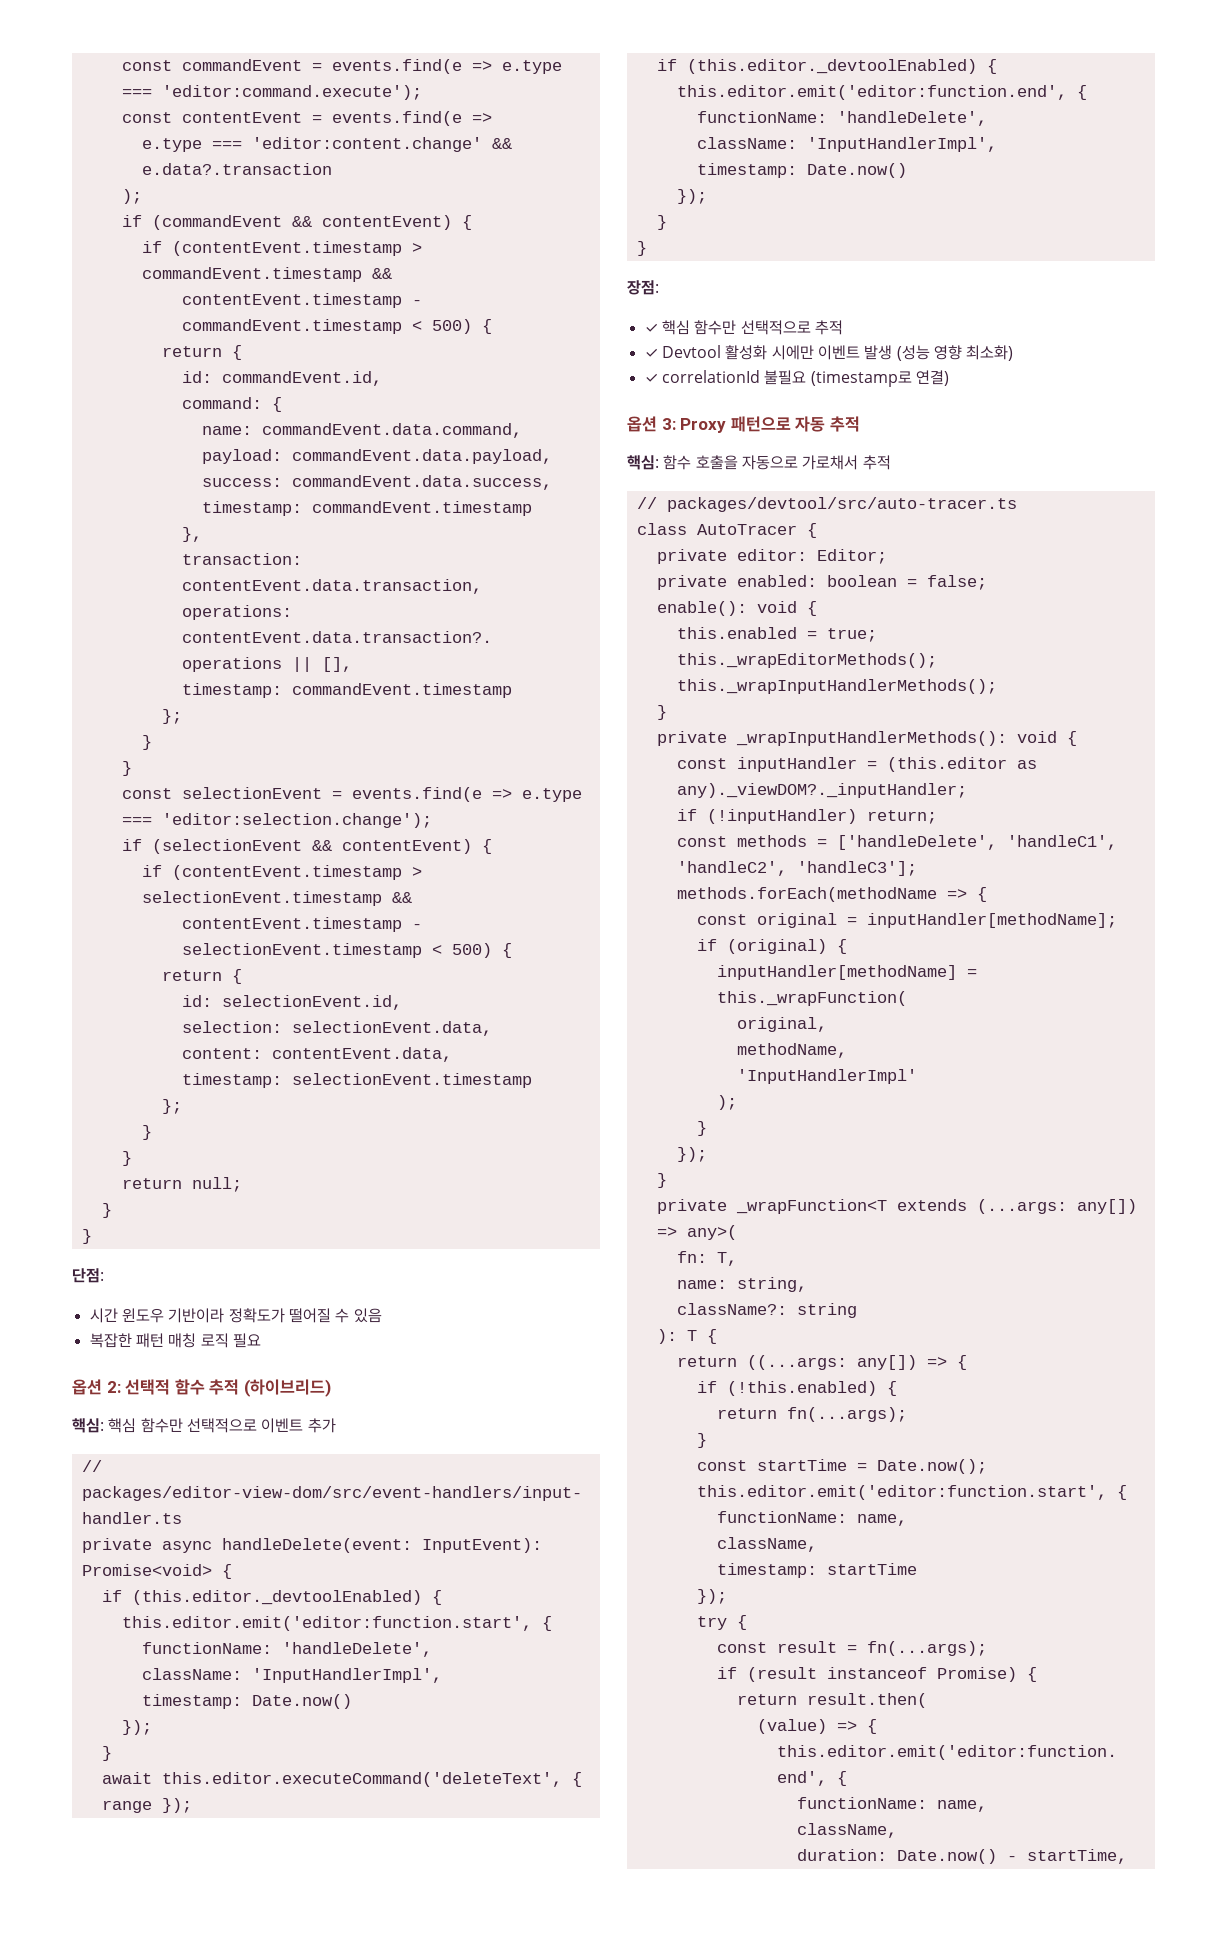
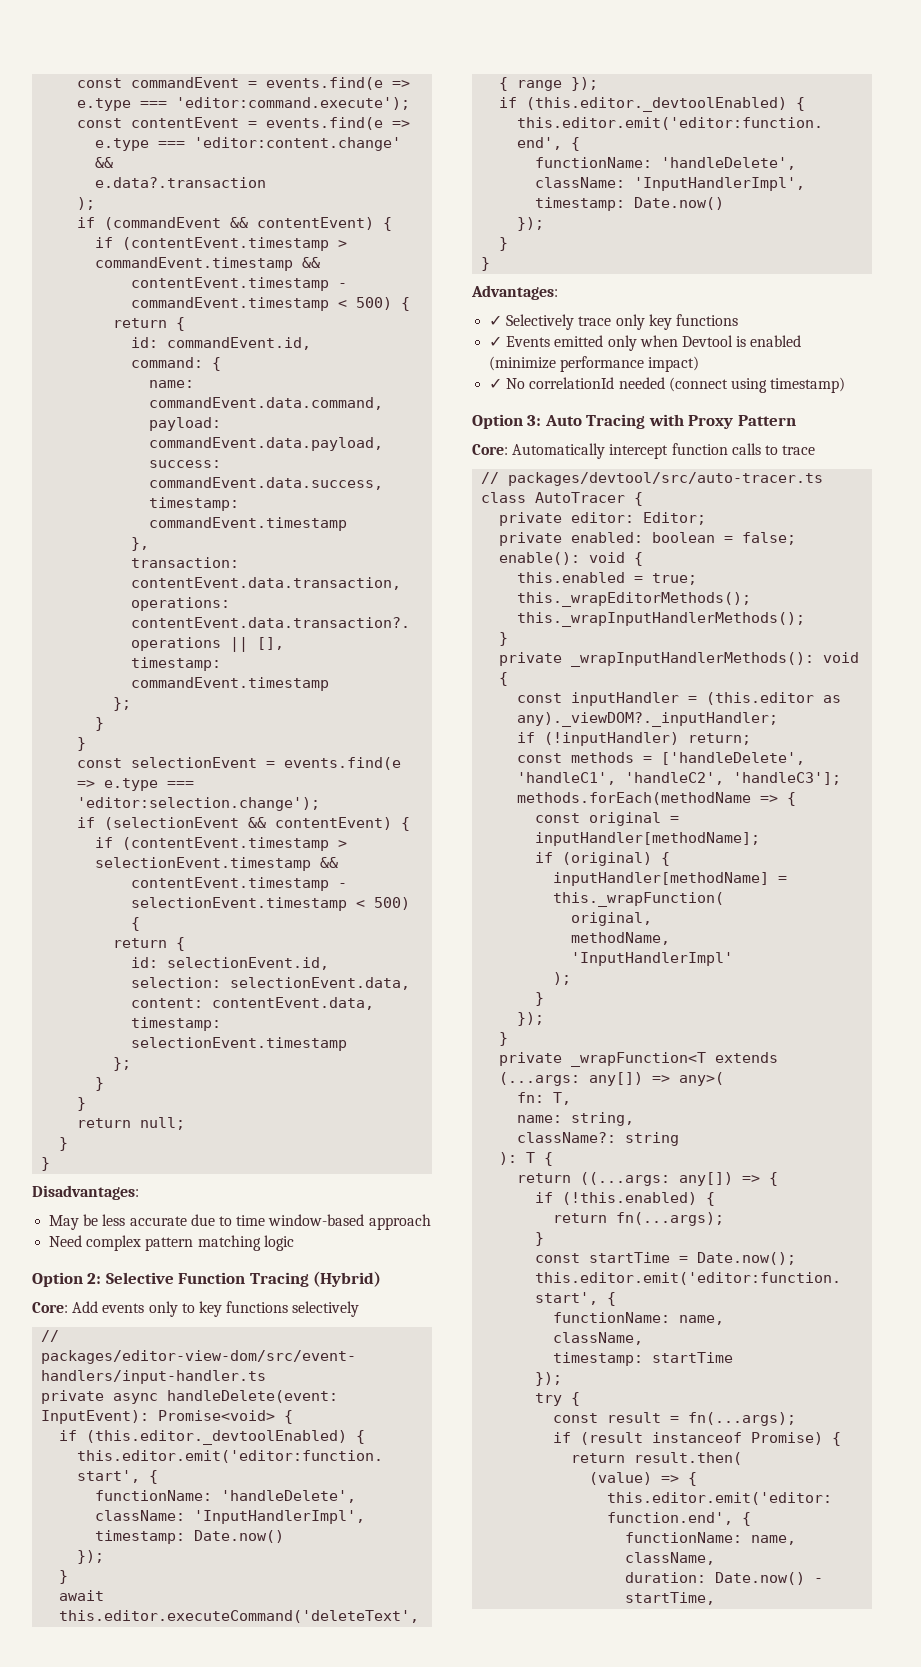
- 단점:
- 시간 윈도우 기반이라 정확도가 떨어질 수 있음
- 복잡한 패턴 매칭 로직 필요
- 옵션 2: 선택적 함수 추적 (하이브리드)
- 핵심: 핵심 함수만 선택적으로 이벤트 추가
+ Disadvantages:
+ May be less accurate due to time window-based approach
+ Need complex pattern matching logic
+ Option 2: Selective Function Tracing (Hybrid)
+ Core: Add events only to key functions selectively
- 장점:
- ✓ 핵심 함수만 선택적으로 추적
- ✓ Devtool 활성화 시에만 이벤트 발생 (성능 영향 최소화)
- ✓ correlationId 불필요 (timestamp로 연결)
- 옵션 3: Proxy 패턴으로 자동 추적
- 핵심: 함수 호출을 자동으로 가로채서 추적
+ Advantages:
+ ✓ Selectively trace only key functions
+ ✓ Events emitted only when Devtool is enabled (minimize performance impact)
+ ✓ No correlationId needed (connect using timestamp)
+ Option 3: Auto Tracing with Proxy Pattern
+ Core: Automatically intercept function calls to trace

